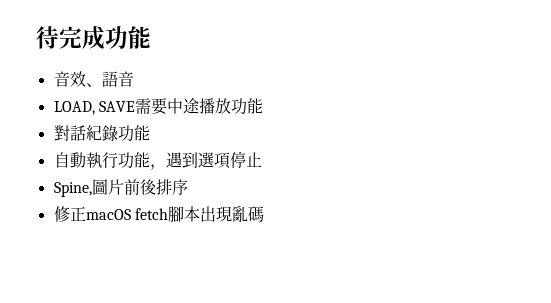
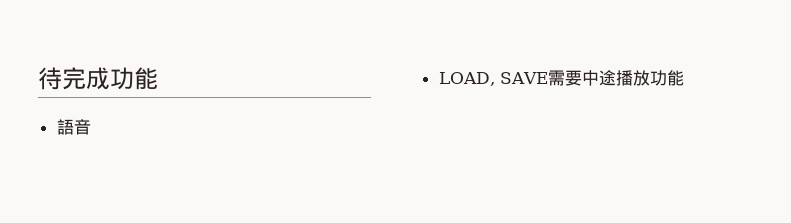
- 音效、語音
+ 語音
- 對話紀錄功能
- 自動執行功能，遇到選項停止
- Spine,圖片前後排序
- 修正macOS fetch腳本出現亂碼

